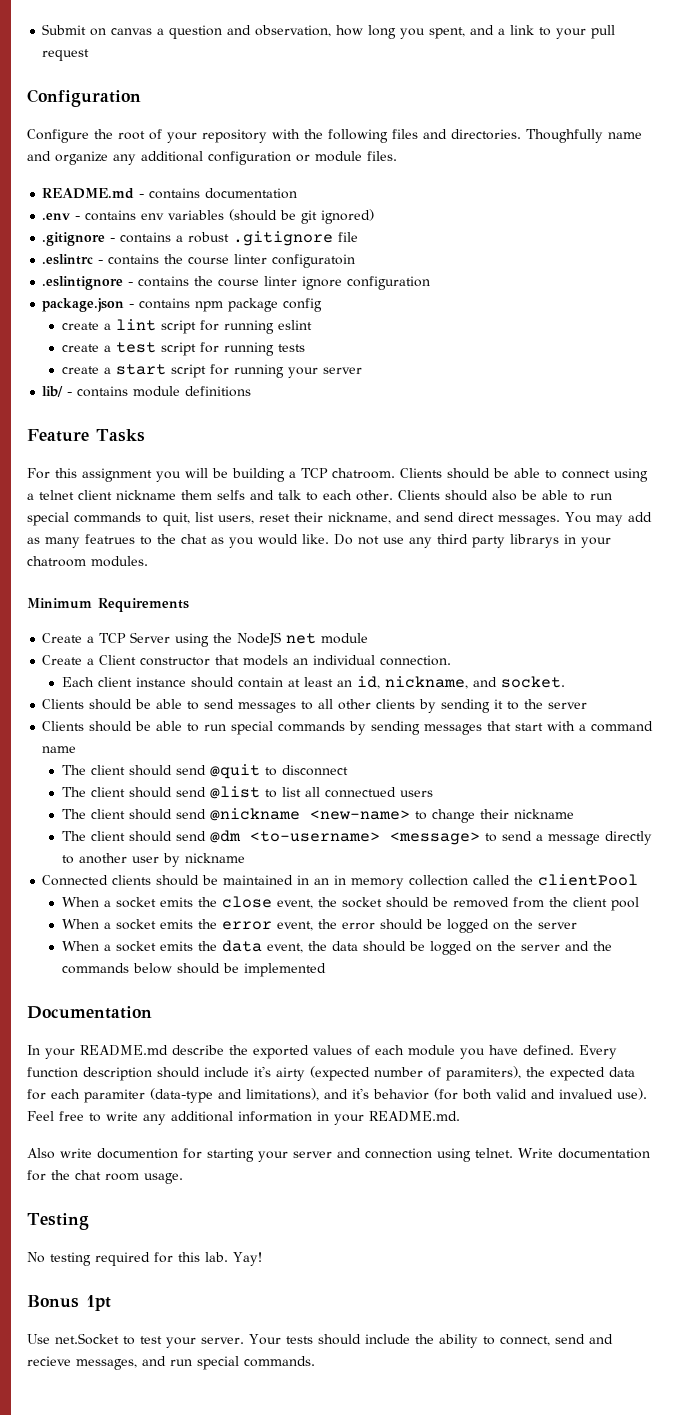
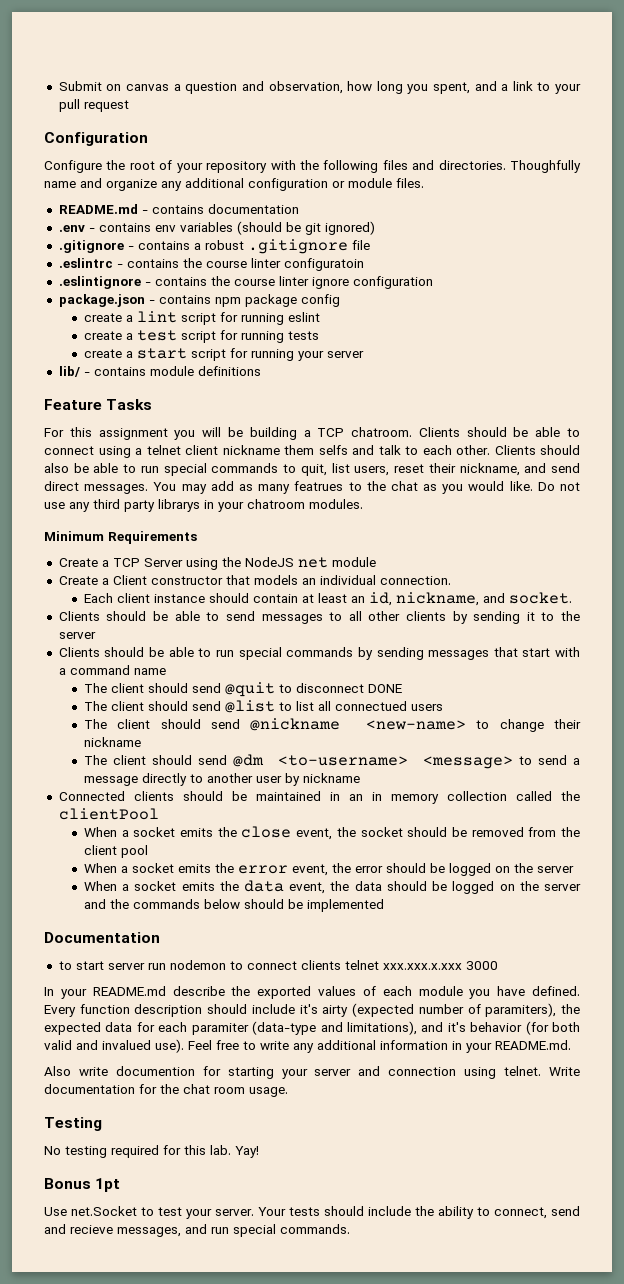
- The client should send @quit to disconnect
+ The client should send @quit to disconnect DONE
+ to start server run nodemon to connect clients telnet xxx.xxx.x.xxx 3000

